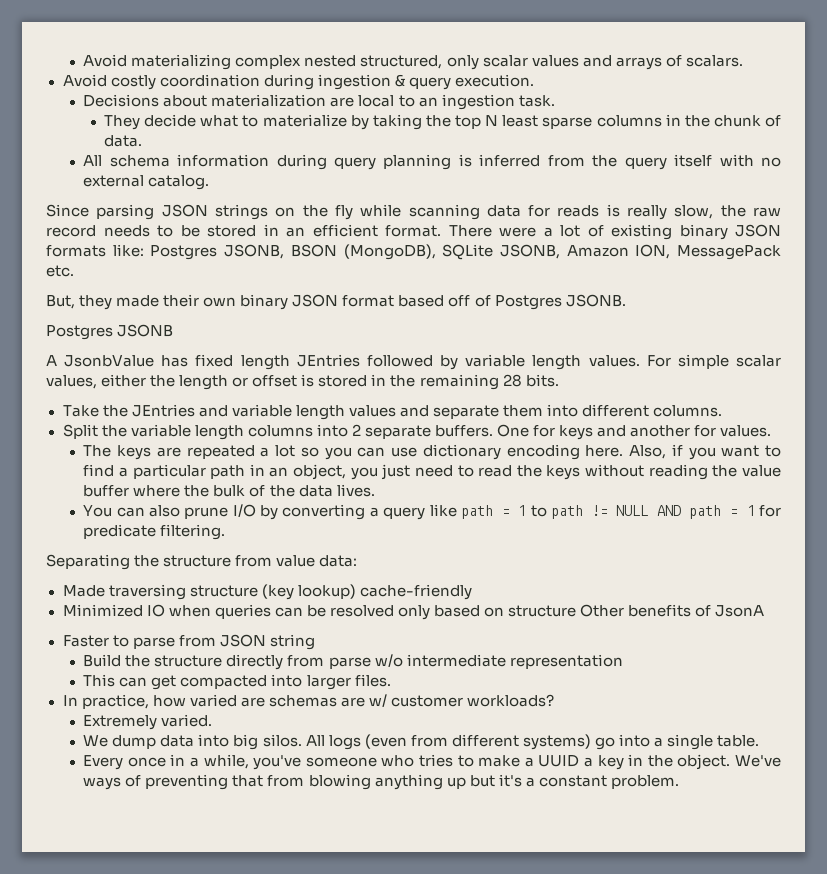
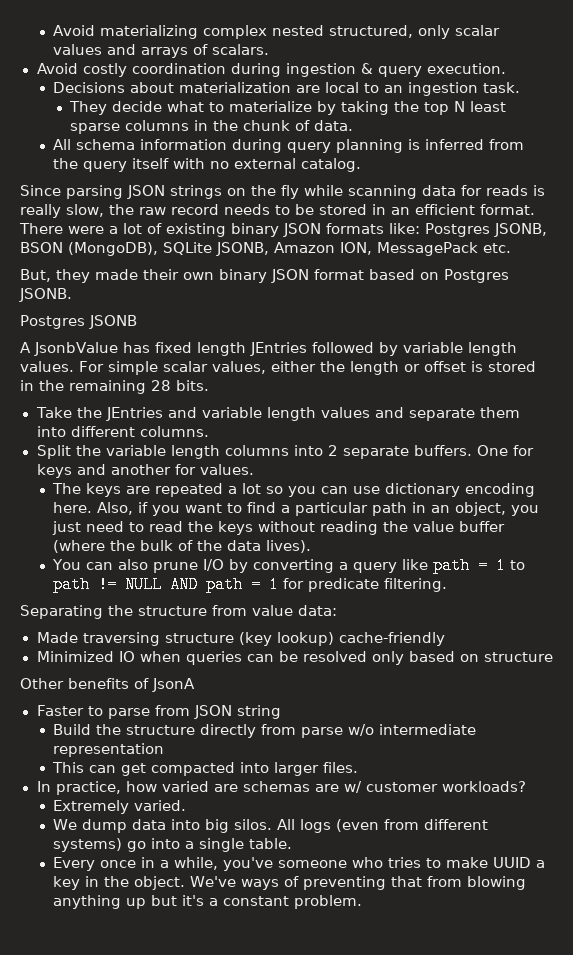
- But, they made their own binary JSON format based off of Postgres JSONB.
+ But, they made their own binary JSON format based on Postgres JSONB.
- Also, if you want to find a particular path in an object, you just need to read the keys without reading the value buffer where the bulk of the data lives.
+ Also, if you want to find a particular path in an object, you just need to read the keys without reading the value buffer (where the bulk of the data lives).
- Minimized IO when queries can be resolved only based on structure Other benefits of JsonA
+ Minimized IO when queries can be resolved only based on structure
+ Other benefits of JsonA
- Every once in a while, you've someone who tries to make a UUID a key in the object.
+ Every once in a while, you've someone who tries to make UUID a key in the object.

